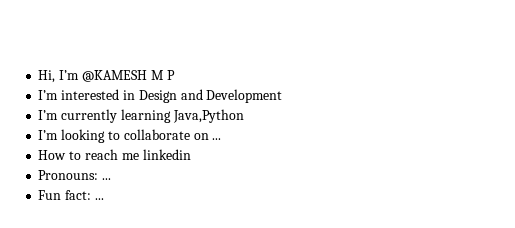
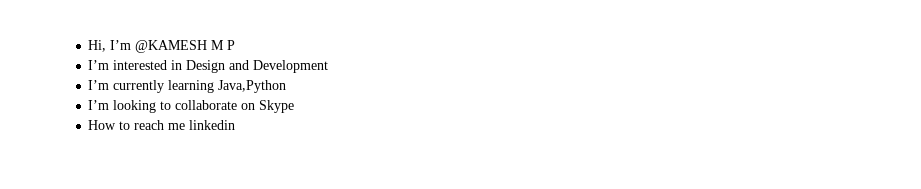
- I’m looking to collaborate on ...
+ I’m looking to collaborate on Skype
- Pronouns: ...
- Fun fact: ...

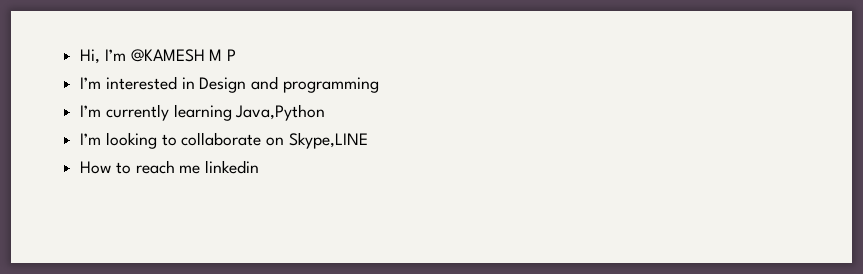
- I’m interested in Design and Development
+ I’m interested in Design and programming
- I’m looking to collaborate on Skype
+ I’m looking to collaborate on Skype,LINE

